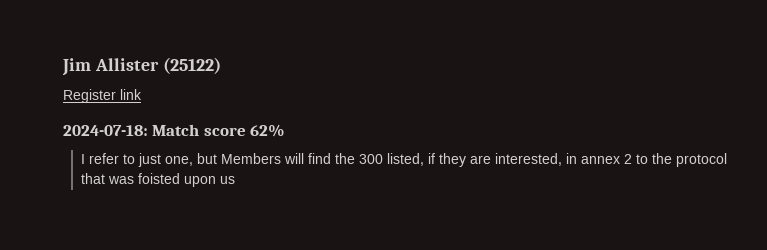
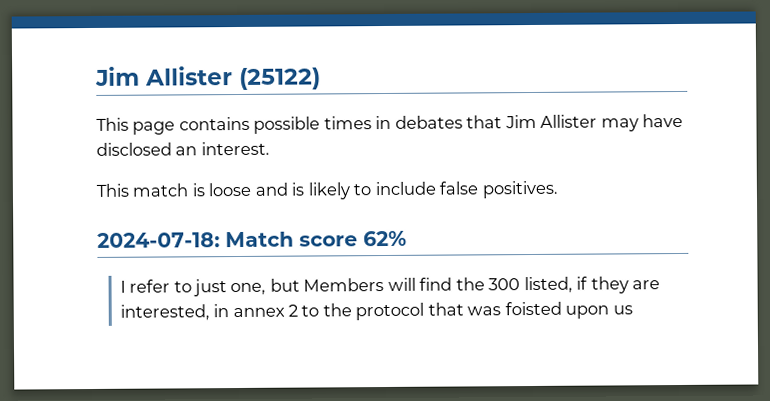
- Register link
+ This page contains possible times in debates that Jim Allister may have disclosed an interest.
+ This match is loose and is likely to include false positives.

